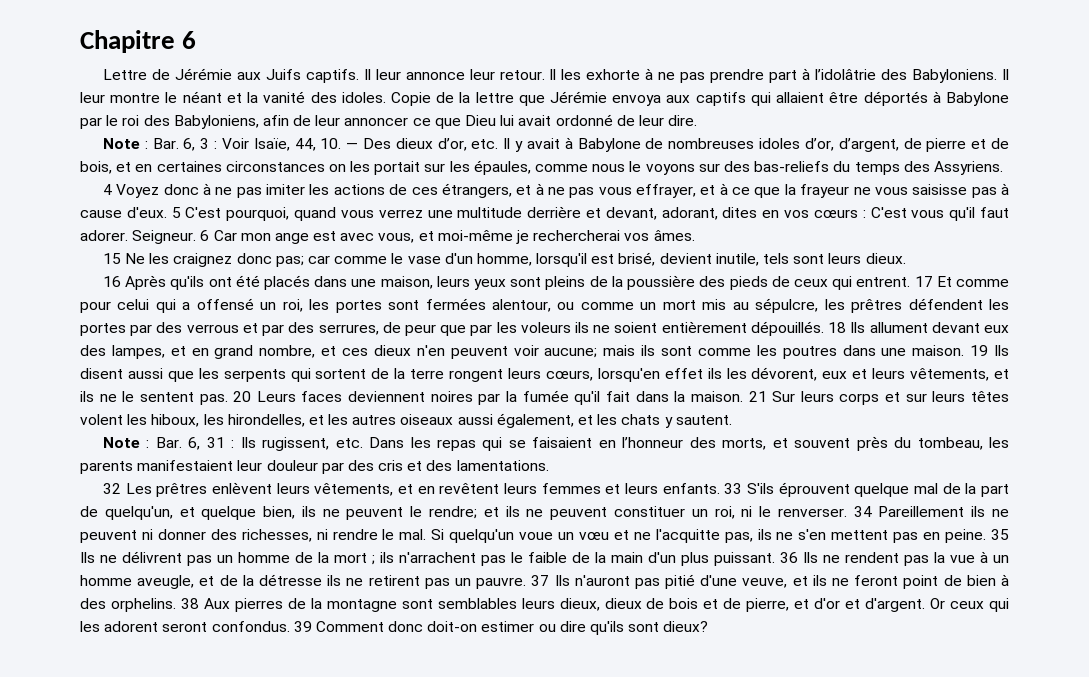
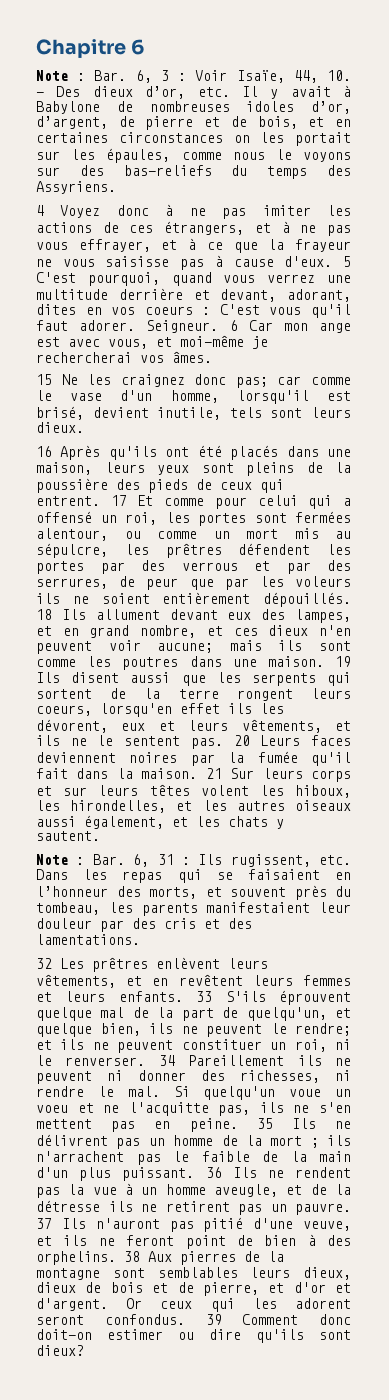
- Lettre de Jérémie aux Juifs captifs. Il leur annonce leur retour. Il les exhorte à ne pas prendre part à l’idolâtrie des Babyloniens. Il leur montre le néant et la vanité des idoles. Copie de la lettre que Jérémie envoya aux captifs qui allaient être déportés à Babylone par le roi des Babyloniens, afin de leur annoncer ce que Dieu lui avait ordonné de leur dire.
- 5 C'est pourquoi, quand vous verrez une multitude derrière et devant, adorant, dites en vos cœurs : C'est vous qu'il faut adorer.
+ 5 C'est pourquoi, quand vous verrez une multitude derrière et devant, adorant, dites en vos coeurs : C'est vous qu'il faut adorer.
- 19 Ils disent aussi que les serpents qui sortent de la terre rongent leurs cœurs, lorsqu'en effet ils les dévorent, eux et leurs vêtements, et ils ne le sentent pas.
+ 19 Ils disent aussi que les serpents qui sortent de la terre rongent leurs coeurs, lorsqu'en effet ils les dévorent, eux et leurs vêtements, et ils ne le sentent pas.
- Si quelqu'un voue un vœu et ne l'acquitte pas, ils ne s'en mettent pas en peine.
+ Si quelqu'un voue un voeu et ne l'acquitte pas, ils ne s'en mettent pas en peine.

